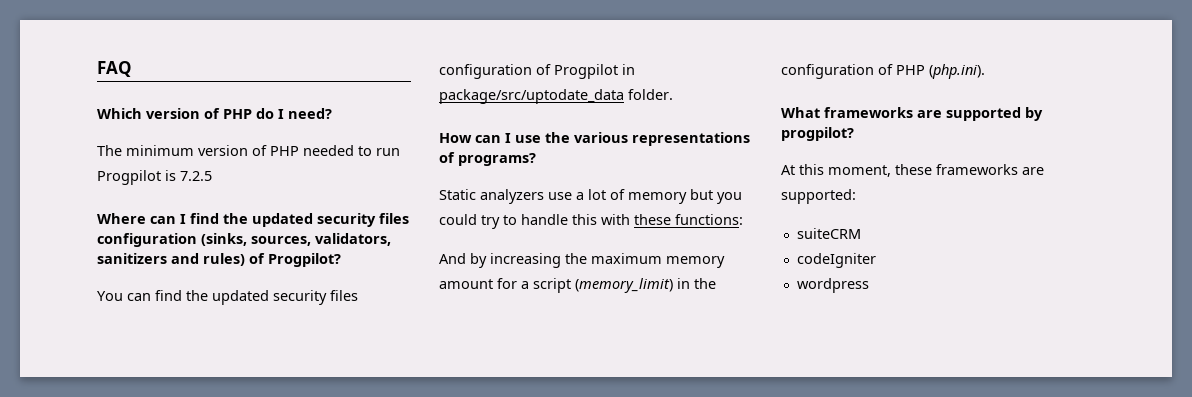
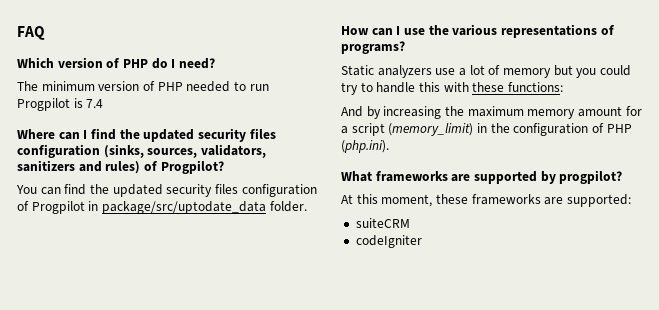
- The minimum version of PHP needed to run Progpilot is 7.2.5
+ The minimum version of PHP needed to run Progpilot is 7.4
- wordpress

